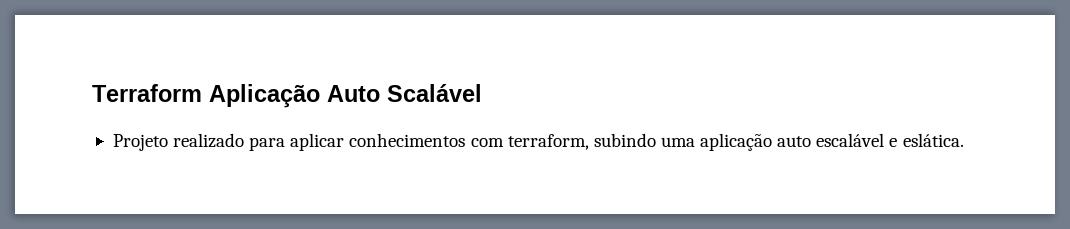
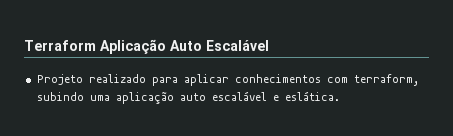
- Terraform Aplicação Auto Scalável
+ Terraform Aplicação Auto Escalável

